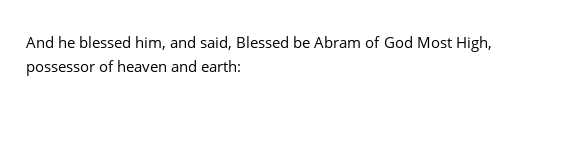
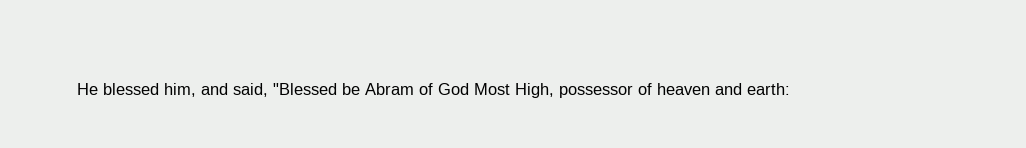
- And he blessed him, and said, Blessed be Abram of God Most High, possessor of heaven and earth:
+ He blessed him, and said, "Blessed be Abram of God Most High, possessor of heaven and earth:

